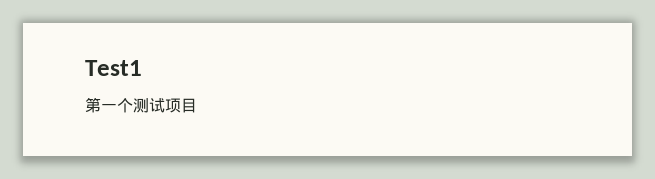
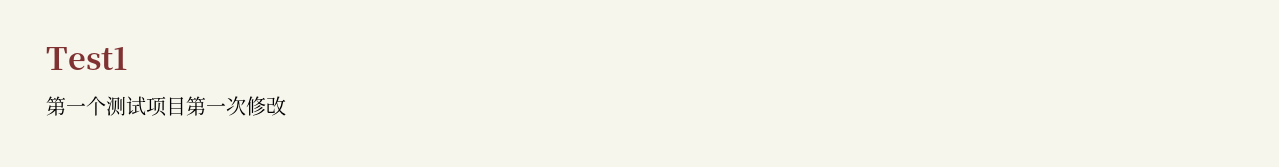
- 第一个测试项目
+ 第一个测试项目第一次修改

